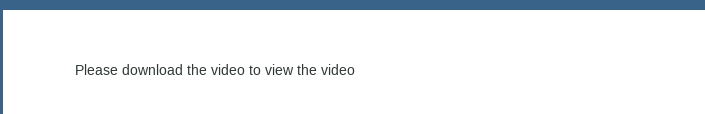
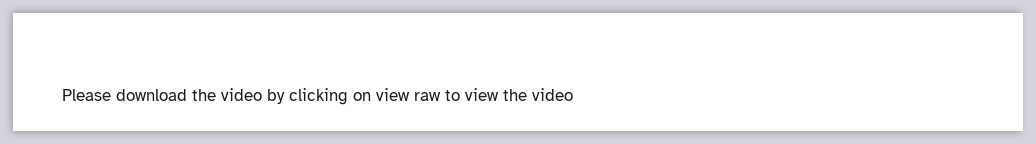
- Please download the video to view the video
+ Please download the video by clicking on view raw to view the video

